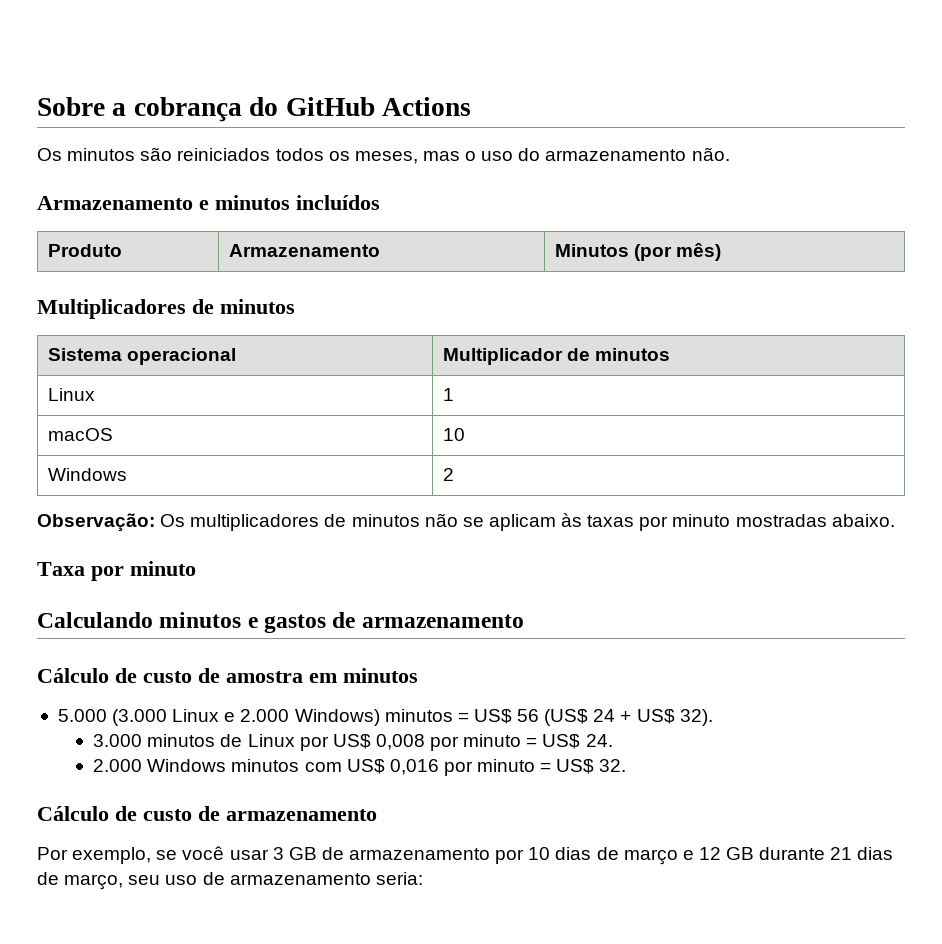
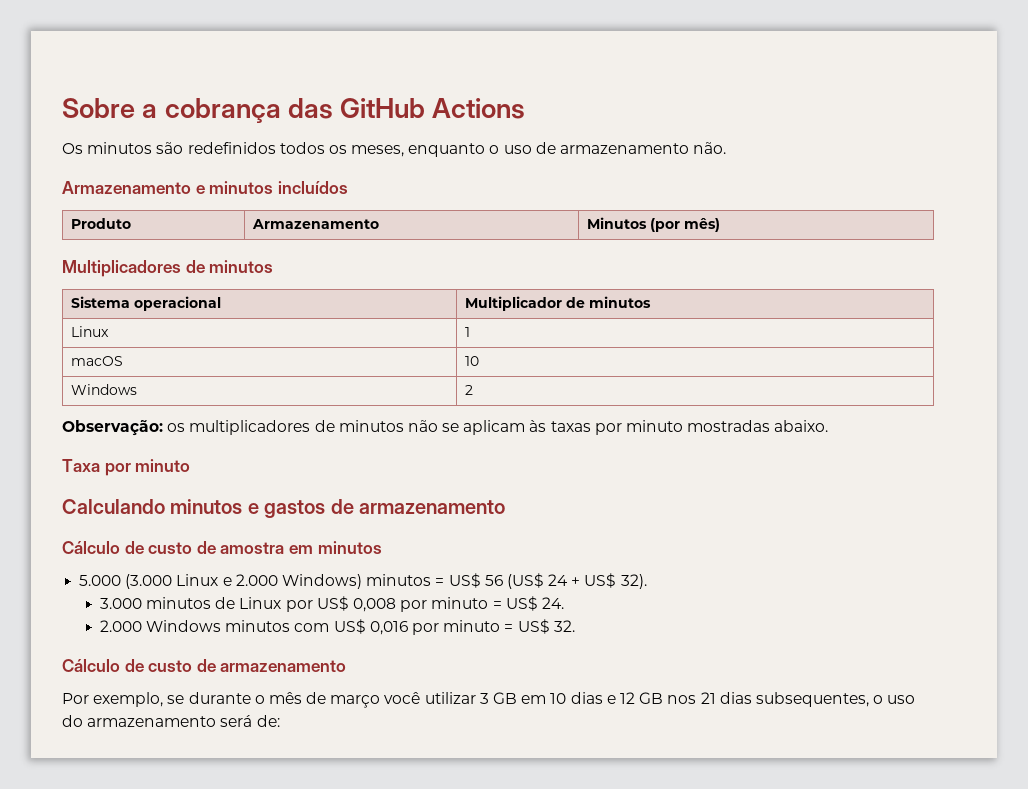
- Sobre a cobrança do GitHub Actions
+ Sobre a cobrança das GitHub Actions
- Os minutos são reiniciados todos os meses, mas o uso do armazenamento não.
+ Os minutos são redefinidos todos os meses, enquanto o uso de armazenamento não.
- Observação: Os multiplicadores de minutos não se aplicam às taxas por minuto mostradas abaixo.
+ Observação: os multiplicadores de minutos não se aplicam às taxas por minuto mostradas abaixo.
- Por exemplo, se você usar 3 GB de armazenamento por 10 dias de março e 12 GB durante 21 dias de março, seu uso de armazenamento seria:
+ Por exemplo, se durante o mês de março você utilizar 3 GB em 10 dias e 12 GB nos 21 dias subsequentes, o uso do armazenamento será de:

